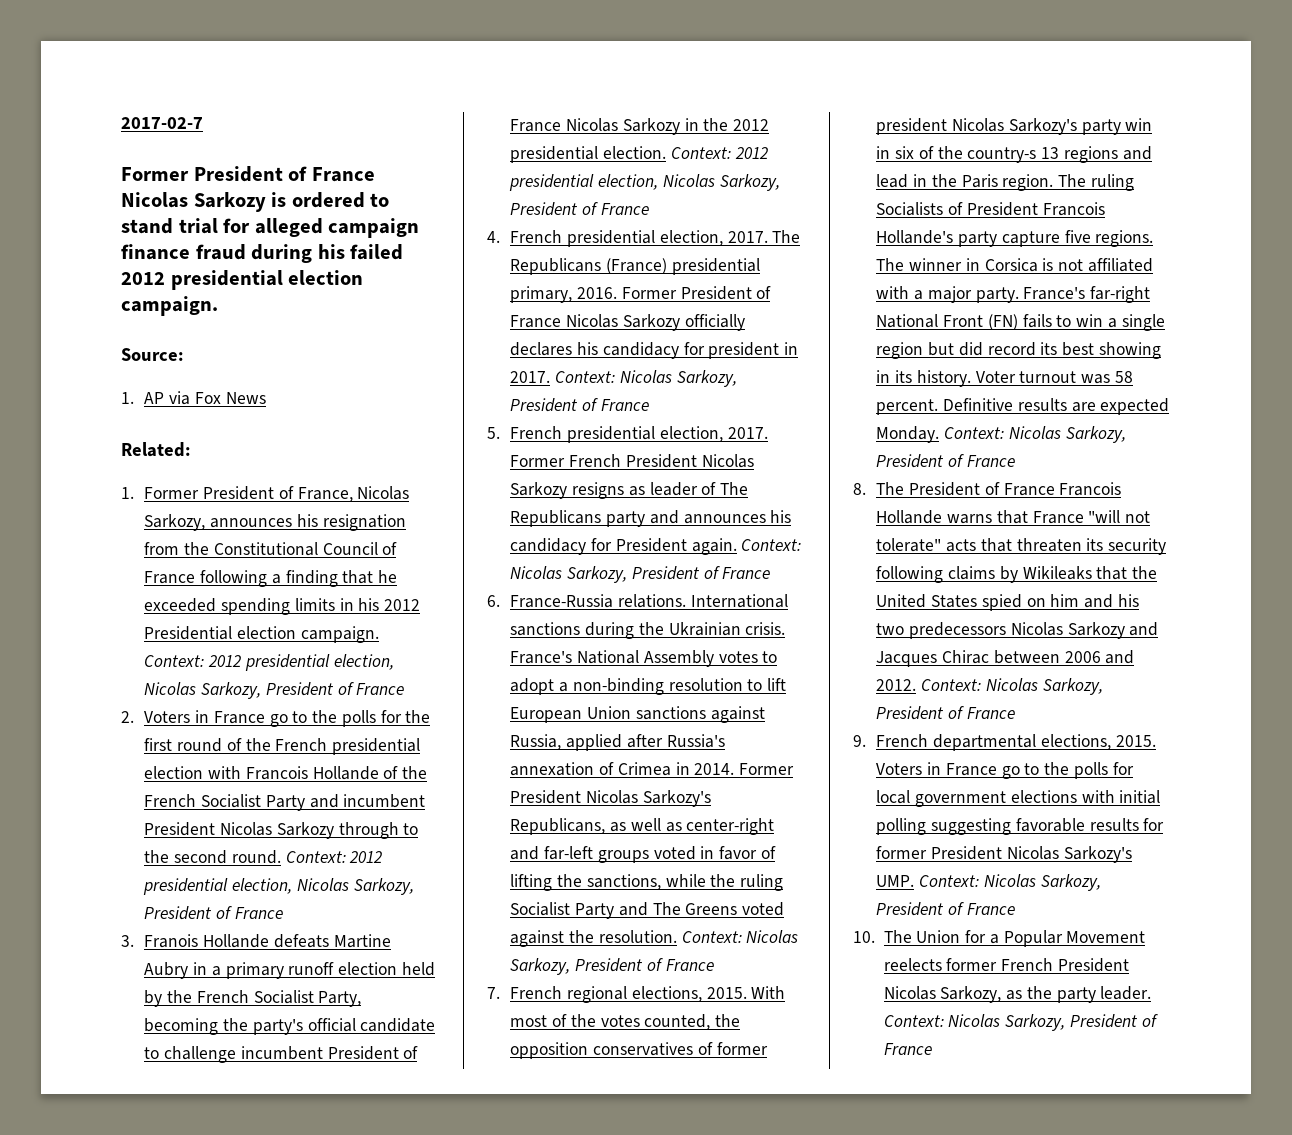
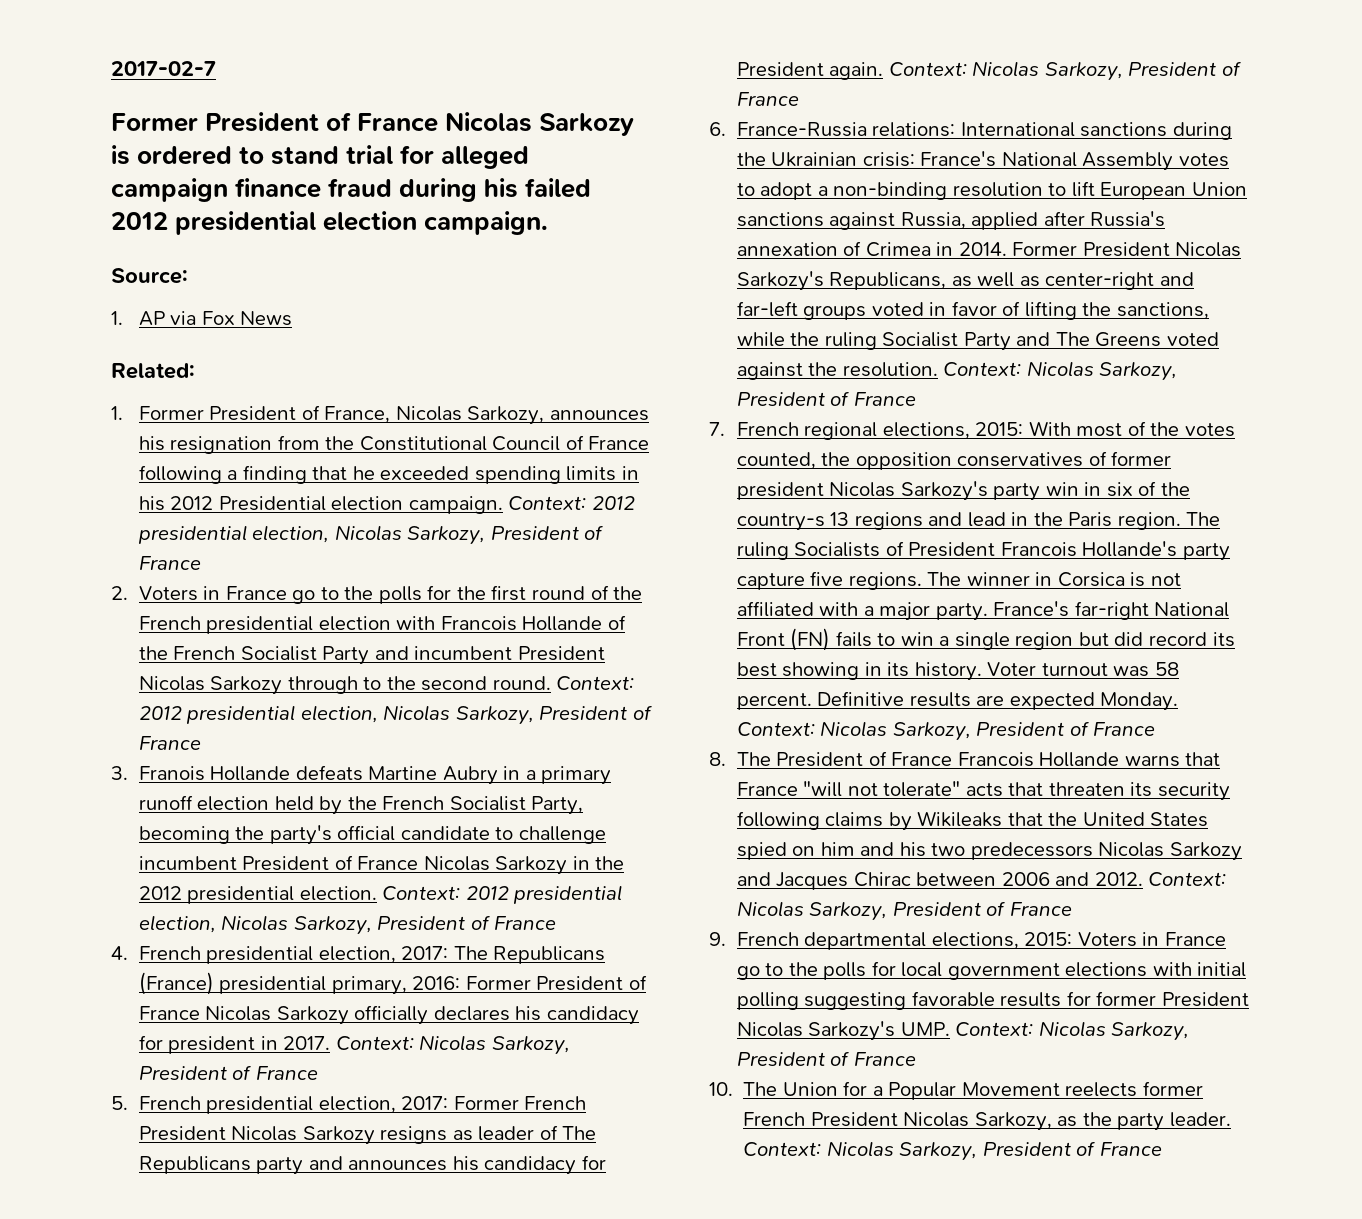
- 4. French presidential election, 2017. The Republicans (France) presidential primary, 2016. Former President of France Nicolas Sarkozy officially declares his candidacy for president in 2017.
+ 4. French presidential election, 2017: The Republicans (France) presidential primary, 2016: Former President of France Nicolas Sarkozy officially declares his candidacy for president in 2017.
- 5. French presidential election, 2017. Former French President Nicolas Sarkozy resigns as leader of The Republicans party and announces his candidacy for President again.
+ 5. French presidential election, 2017: Former French President Nicolas Sarkozy resigns as leader of The Republicans party and announces his candidacy for President again.
- 6. France-Russia relations. International sanctions during the Ukrainian crisis. France's National Assembly votes to adopt a non-binding resolution to lift European Union sanctions against Russia, applied after Russia's annexation of Crimea in 2014.
+ 6. France-Russia relations: International sanctions during the Ukrainian crisis: France's National Assembly votes to adopt a non-binding resolution to lift European Union sanctions against Russia, applied after Russia's annexation of Crimea in 2014.
- 7. French regional elections, 2015. With most of the votes counted, the opposition conservatives of former president Nicolas Sarkozy's party win in six of the country-s 13 regions and lead in the Paris region.
+ 7. French regional elections, 2015: With most of the votes counted, the opposition conservatives of former president Nicolas Sarkozy's party win in six of the country-s 13 regions and lead in the Paris region.
- 9. French departmental elections, 2015. Voters in France go to the polls for local government elections with initial polling suggesting favorable results for former President Nicolas Sarkozy's UMP. Context: Nicolas Sarkozy, President of France
+ 9. French departmental elections, 2015: Voters in France go to the polls for local government elections with initial polling suggesting favorable results for former President Nicolas Sarkozy's UMP. Context: Nicolas Sarkozy, President of France

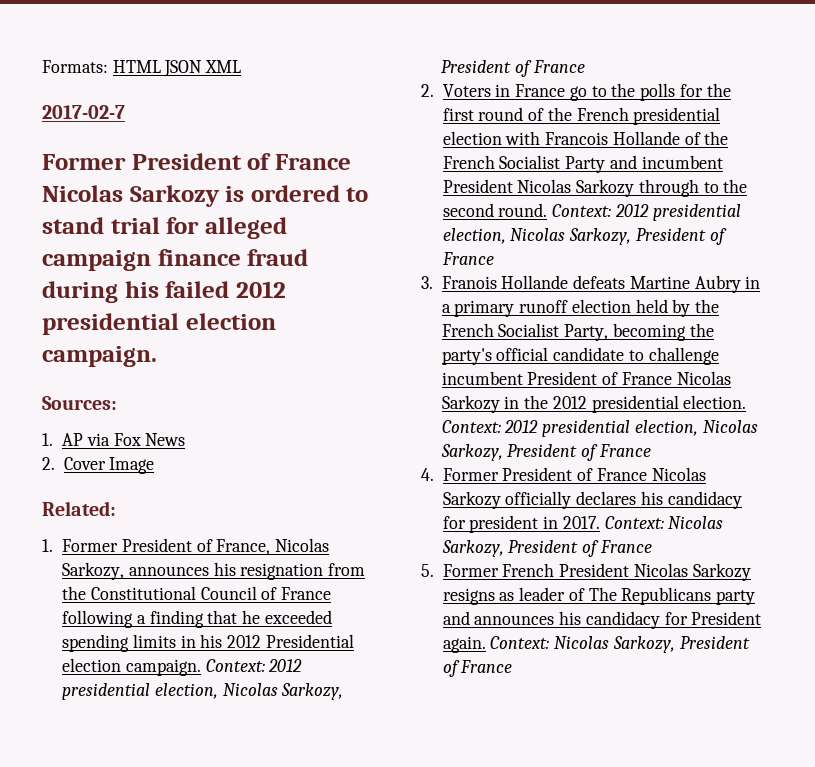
+ Formats: HTML JSON XML
- Source:
+ Sources:
+ 2. Cover Image
- 4. French presidential election, 2017: The Republicans (France) presidential primary, 2016: Former President of France Nicolas Sarkozy officially declares his candidacy for president in 2017.
+ 4. Former President of France Nicolas Sarkozy officially declares his candidacy for president in 2017.
- 5. French presidential election, 2017: Former French President Nicolas Sarkozy resigns as leader of The Republicans party and announces his candidacy for President again.
+ 5. Former French President Nicolas Sarkozy resigns as leader of The Republicans party and announces his candidacy for President again.
- 6. France-Russia relations: International sanctions during the Ukrainian crisis: France's National Assembly votes to adopt a non-binding resolution to lift European Union sanctions against Russia, applied after Russia's annexation of Crimea in 2014. Former President Nicolas Sarkozy's Republicans, as well as center-right and far-left groups voted in favor of lifting the sanctions, while the ruling Socialist Party and The Greens voted against the resolution. Context: Nicolas Sarkozy, President of France
- 7. French regional elections, 2015: With most of the votes counted, the opposition conservatives of former president Nicolas Sarkozy's party win in six of the country-s 13 regions and lead in the Paris region. The ruling Socialists of President Francois Hollande's party capture five regions. The winner in Corsica is not affiliated with a major party. France's far-right National Front (FN) fails to win a single region but did record its best showing in its history. Voter turnout was 58 percent. Definitive results are expected Monday. Context: Nicolas Sarkozy, President of France
- 8. The President of France Francois Hollande warns that France "will not tolerate" acts that threaten its security following claims by Wikileaks that the United States spied on him and his two predecessors Nicolas Sarkozy and Jacques Chirac between 2006 and 2012. Context: Nicolas Sarkozy, President of France
- 9. French departmental elections, 2015: Voters in France go to the polls for local government elections with initial polling suggesting favorable results for former President Nicolas Sarkozy's UMP. Context: Nicolas Sarkozy, President of France
- 10. The Union for a Popular Movement reelects former French President Nicolas Sarkozy, as the party leader. Context: Nicolas Sarkozy, President of France

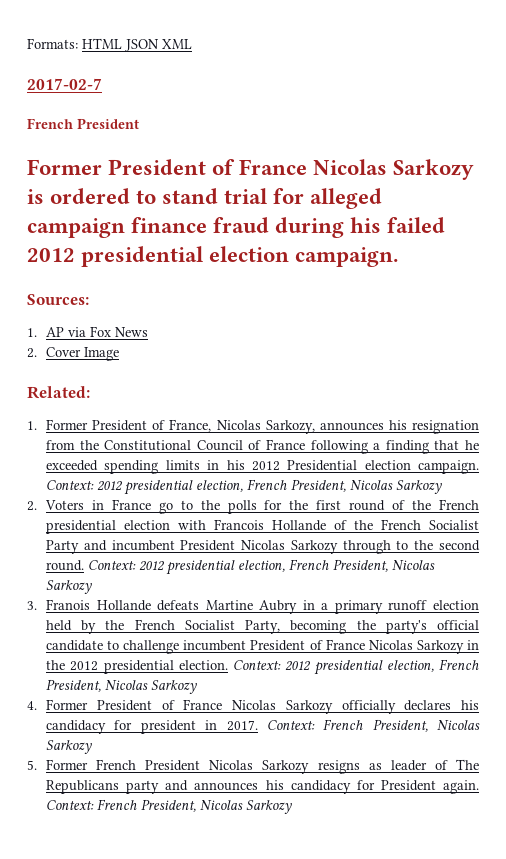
  2017-02-7
+ French President
- 1. Former President of France, Nicolas Sarkozy, announces his resignation from the Constitutional Council of France following a finding that he exceeded spending limits in his 2012 Presidential election campaign. Context: 2012 presidential election, Nicolas Sarkozy, President of France
+ 1. Former President of France, Nicolas Sarkozy, announces his resignation from the Constitutional Council of France following a finding that he exceeded spending limits in his 2012 Presidential election campaign. Context: 2012 presidential election, French President, Nicolas Sarkozy
- 2. Voters in France go to the polls for the first round of the French presidential election with Francois Hollande of the French Socialist Party and incumbent President Nicolas Sarkozy through to the second round. Context: 2012 presidential election, Nicolas Sarkozy, President of France
+ 2. Voters in France go to the polls for the first round of the French presidential election with Francois Hollande of the French Socialist Party and incumbent President Nicolas Sarkozy through to the second round. Context: 2012 presidential election, French President, Nicolas Sarkozy
- 3. Franois Hollande defeats Martine Aubry in a primary runoff election held by the French Socialist Party, becoming the party's official candidate to challenge incumbent President of France Nicolas Sarkozy in the 2012 presidential election. Context: 2012 presidential election, Nicolas Sarkozy, President of France
+ 3. Franois Hollande defeats Martine Aubry in a primary runoff election held by the French Socialist Party, becoming the party's official candidate to challenge incumbent President of France Nicolas Sarkozy in the 2012 presidential election. Context: 2012 presidential election, French President, Nicolas Sarkozy
- 4. Former President of France Nicolas Sarkozy officially declares his candidacy for president in 2017. Context: Nicolas Sarkozy, President of France
+ 4. Former President of France Nicolas Sarkozy officially declares his candidacy for president in 2017. Context: French President, Nicolas Sarkozy
- 5. Former French President Nicolas Sarkozy resigns as leader of The Republicans party and announces his candidacy for President again. Context: Nicolas Sarkozy, President of France
+ 5. Former French President Nicolas Sarkozy resigns as leader of The Republicans party and announces his candidacy for President again. Context: French President, Nicolas Sarkozy

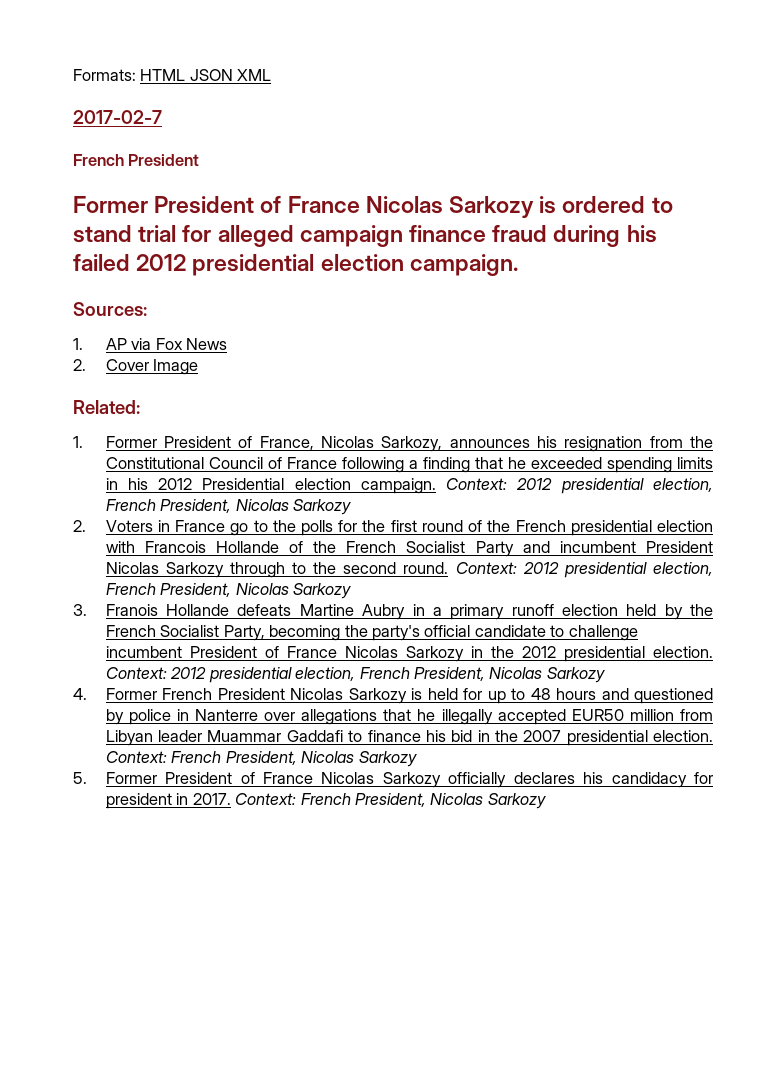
- 4. Former President of France Nicolas Sarkozy officially declares his candidacy for president in 2017.
+ 4. Former French President Nicolas Sarkozy is held for up to 48 hours and questioned by police in Nanterre over allegations that he illegally accepted EUR50 million from Libyan leader Muammar Gaddafi to finance his bid in the 2007 presidential election. Context: French President, Nicolas Sarkozy
+ 5. Former President of France Nicolas Sarkozy officially declares his candidacy for president in 2017.
- 5. Former French President Nicolas Sarkozy resigns as leader of The Republicans party and announces his candidacy for President again. Context: French President, Nicolas Sarkozy

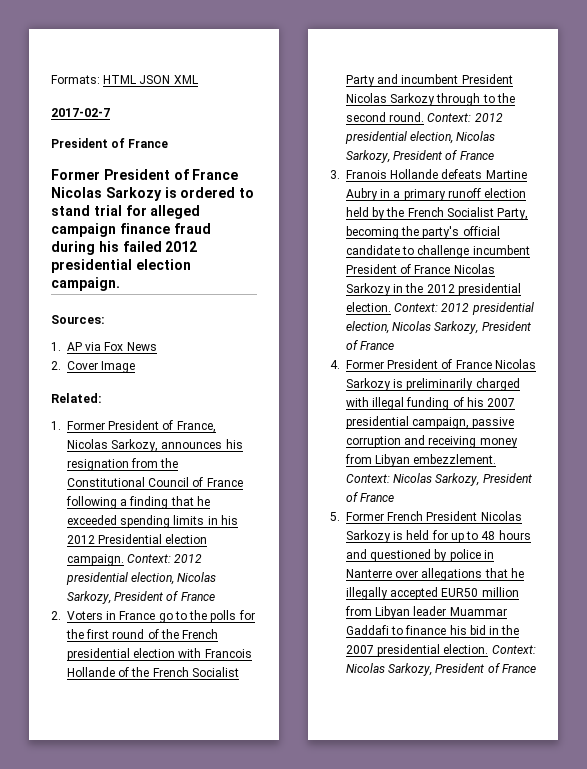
  2017-02-7
- French President
+ President of France
- 1. Former President of France, Nicolas Sarkozy, announces his resignation from the Constitutional Council of France following a finding that he exceeded spending limits in his 2012 Presidential election campaign. Context: 2012 presidential election, French President, Nicolas Sarkozy
+ 1. Former President of France, Nicolas Sarkozy, announces his resignation from the Constitutional Council of France following a finding that he exceeded spending limits in his 2012 Presidential election campaign. Context: 2012 presidential election, Nicolas Sarkozy, President of France
- 2. Voters in France go to the polls for the first round of the French presidential election with Francois Hollande of the French Socialist Party and incumbent President Nicolas Sarkozy through to the second round. Context: 2012 presidential election, French President, Nicolas Sarkozy
+ 2. Voters in France go to the polls for the first round of the French presidential election with Francois Hollande of the French Socialist Party and incumbent President Nicolas Sarkozy through to the second round. Context: 2012 presidential election, Nicolas Sarkozy, President of France
- 3. Franois Hollande defeats Martine Aubry in a primary runoff election held by the French Socialist Party, becoming the party's official candidate to challenge incumbent President of France Nicolas Sarkozy in the 2012 presidential election. Context: 2012 presidential election, French President, Nicolas Sarkozy
- 4. Former French President Nicolas Sarkozy is held for up to 48 hours and questioned by police in Nanterre over allegations that he illegally accepted EUR50 million from Libyan leader Muammar Gaddafi to finance his bid in the 2007 presidential election. Context: French President, Nicolas Sarkozy
- 5. Former President of France Nicolas Sarkozy officially declares his candidacy for president in 2017. Context: French President, Nicolas Sarkozy
+ 3. Franois Hollande defeats Martine Aubry in a primary runoff election held by the French Socialist Party, becoming the party's official candidate to challenge incumbent President of France Nicolas Sarkozy in the 2012 presidential election. Context: 2012 presidential election, Nicolas Sarkozy, President of France
+ 4. Former President of France Nicolas Sarkozy is preliminarily charged with illegal funding of his 2007 presidential campaign, passive corruption and receiving money from Libyan embezzlement. Context: Nicolas Sarkozy, President of France
+ 5. Former French President Nicolas Sarkozy is held for up to 48 hours and questioned by police in Nanterre over allegations that he illegally accepted EUR50 million from Libyan leader Muammar Gaddafi to finance his bid in the 2007 presidential election. Context: Nicolas Sarkozy, President of France

